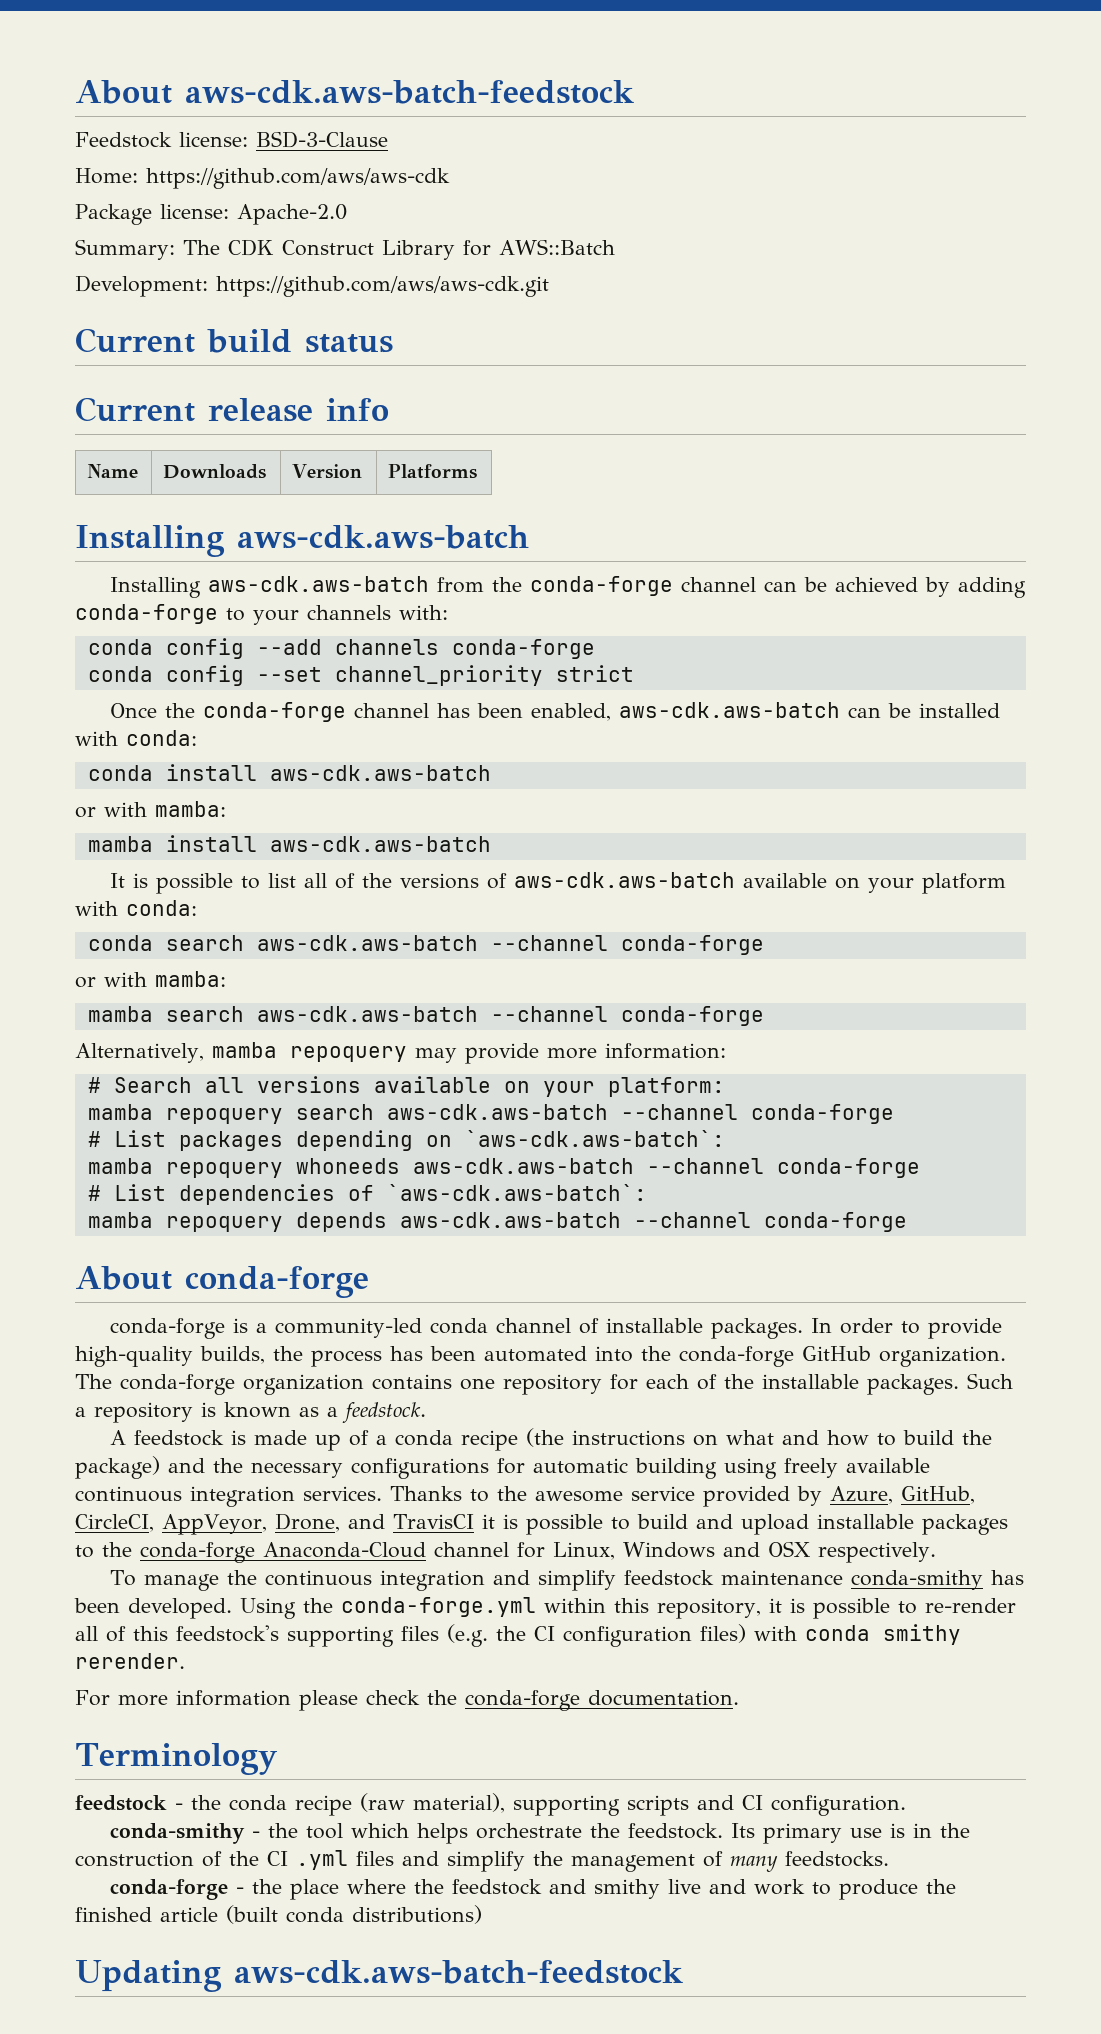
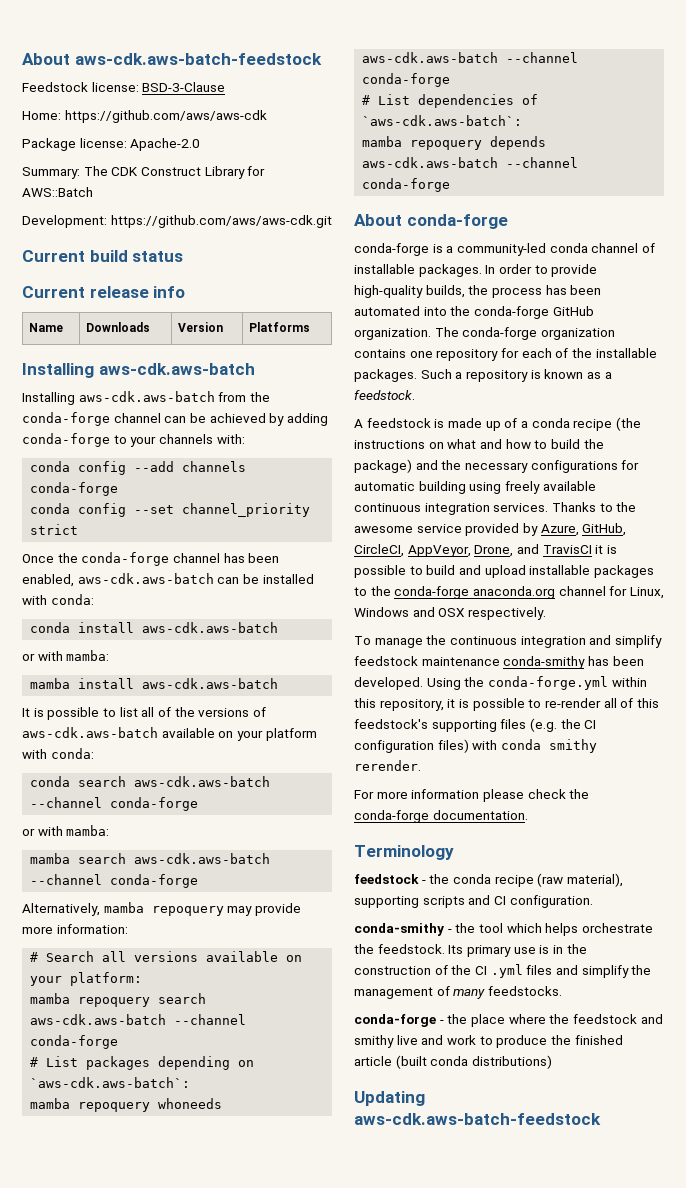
- Thanks to the awesome service provided by Azure, GitHub, CircleCI, AppVeyor, Drone, and TravisCI it is possible to build and upload installable packages to the conda-forge Anaconda-Cloud channel for Linux, Windows and OSX respectively.
+ Thanks to the awesome service provided by Azure, GitHub, CircleCI, AppVeyor, Drone, and TravisCI it is possible to build and upload installable packages to the conda-forge anaconda.org channel for Linux, Windows and OSX respectively.

